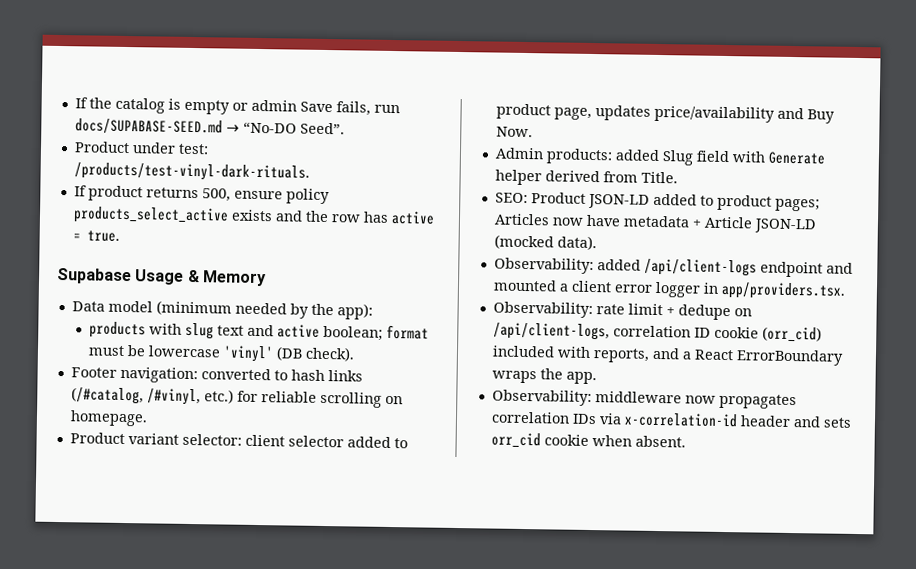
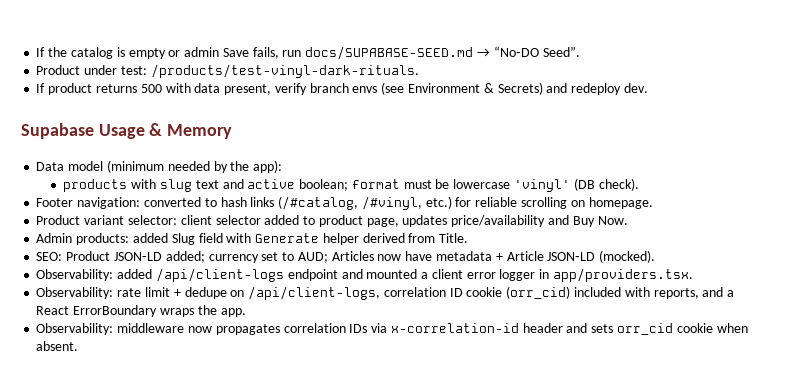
- If product returns 500, ensure policy products_select_active exists and the row has active = true.
+ If product returns 500 with data present, verify branch envs (see Environment & Secrets) and redeploy dev.
- SEO: Product JSON‑LD added to product pages; Articles now have metadata + Article JSON‑LD (mocked data).
+ SEO: Product JSON‑LD added; currency set to AUD; Articles now have metadata + Article JSON‑LD (mocked).

